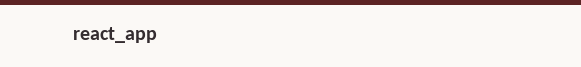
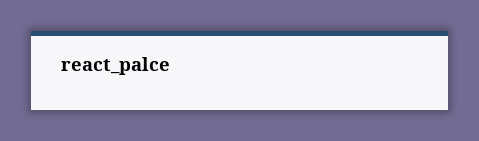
- react_app
+ react_palce

